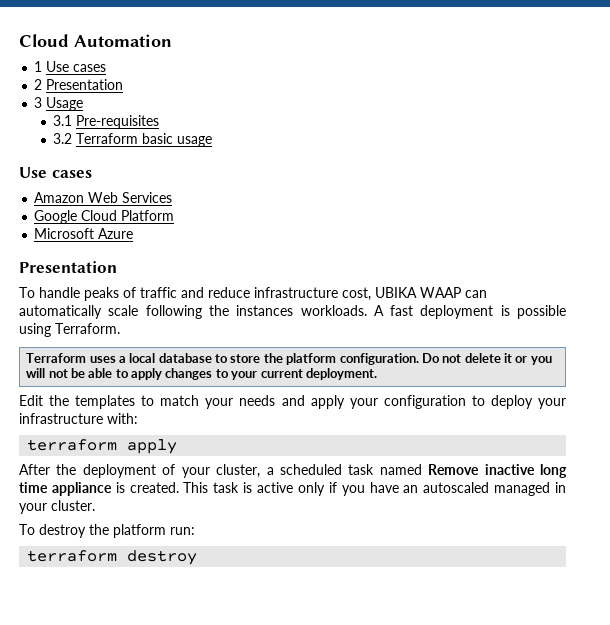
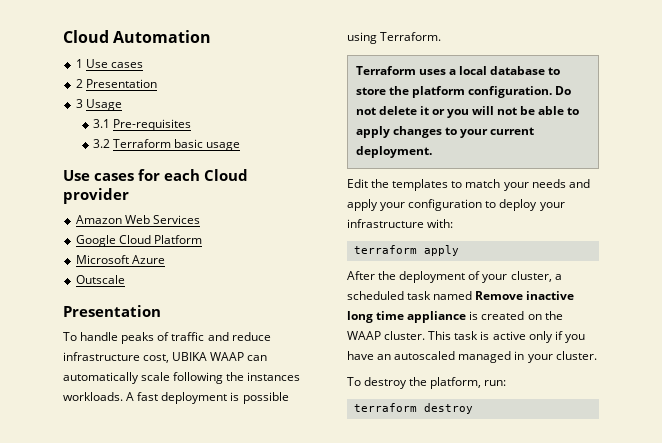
  3.2 Terraform basic usage
- Use cases
+ Use cases for each Cloud provider
+ Outscale
- After the deployment of your cluster, a scheduled task named Remove inactive long time appliance is created.
+ After the deployment of your cluster, a scheduled task named Remove inactive long time appliance is created on the WAAP cluster.
- To destroy the platform run:
+ To destroy the platform, run:

